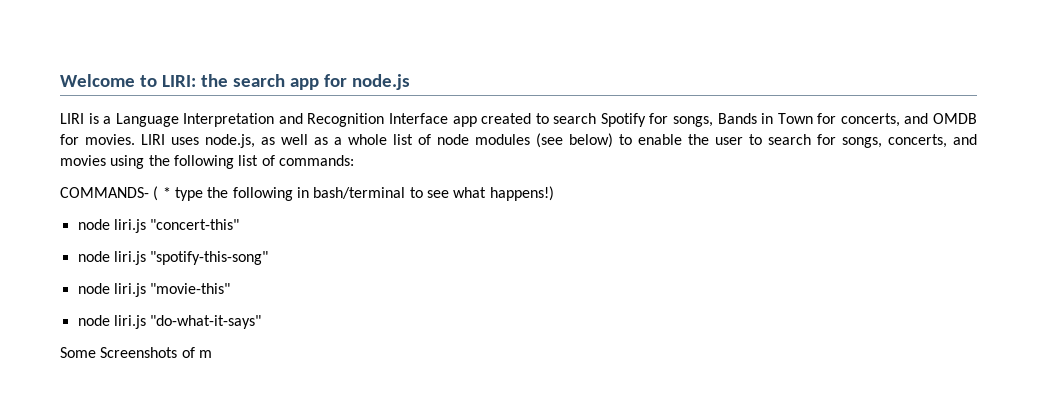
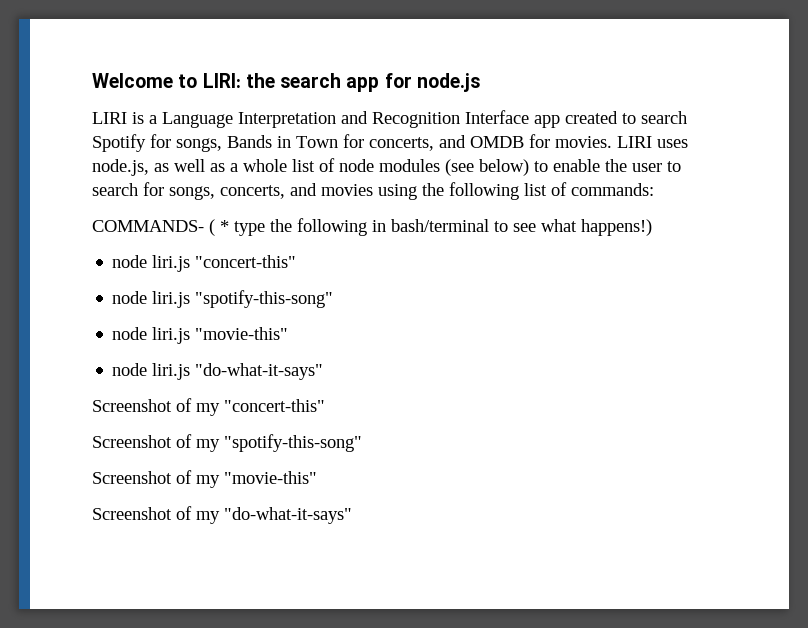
- Some Screenshots of m
+ Screenshot of my "concert-this"
+ Screenshot of my "spotify-this-song"
+ Screenshot of my "movie-this"
+ Screenshot of my "do-what-it-says"

